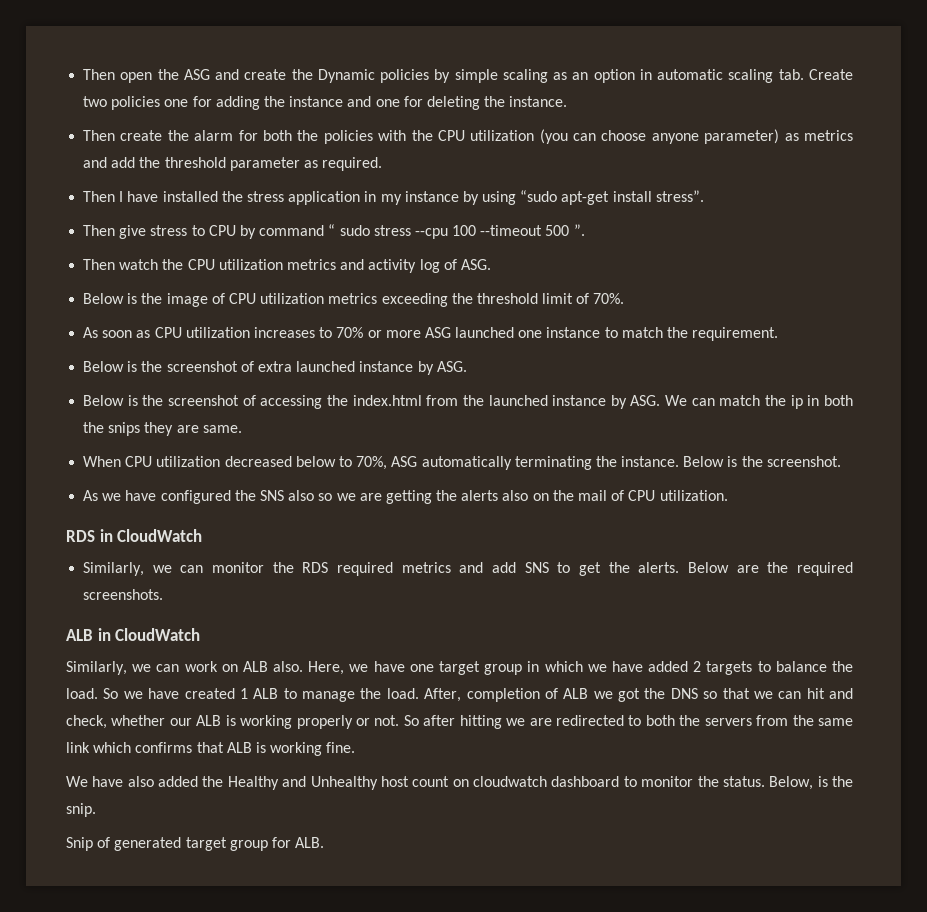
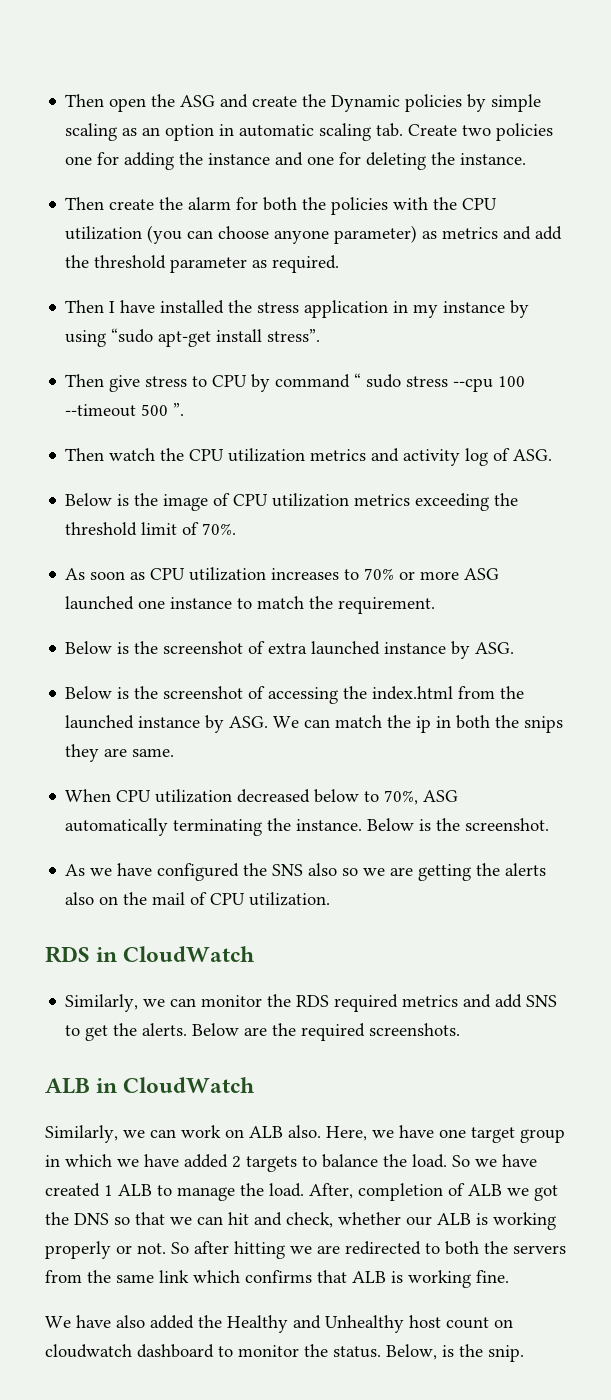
- Snip of generated target group for ALB.

